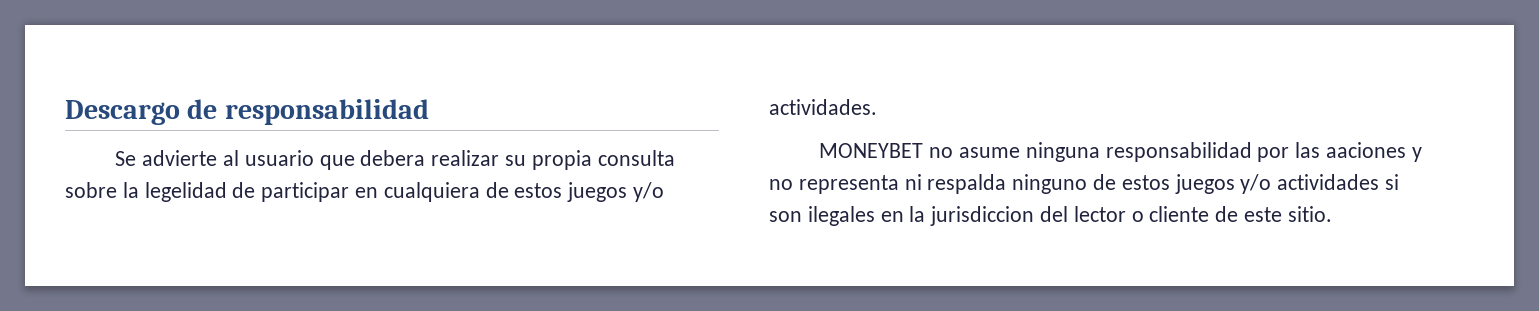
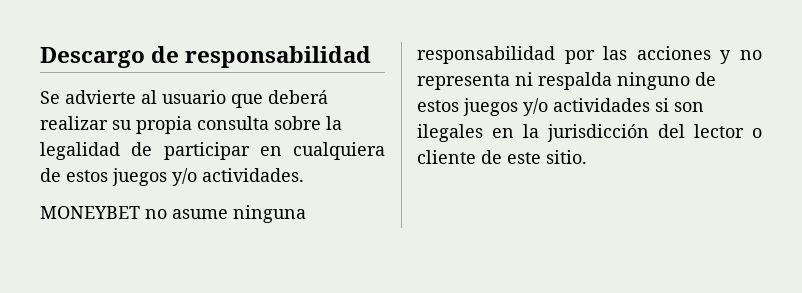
- Se advierte al usuario que debera realizar su propia consulta sobre la legelidad de participar en cualquiera de estos juegos y/o actividades.
+ Se advierte al usuario que deberá realizar su propia consulta sobre la legalidad de participar en cualquiera de estos juegos y/o actividades.
- MONEYBET no asume ninguna responsabilidad por las aaciones y no representa ni respalda ninguno de estos juegos y/o actividades si son ilegales en la jurisdiccion del lector o cliente de este sitio.
+ MONEYBET no asume ninguna responsabilidad por las acciones y no representa ni respalda ninguno de estos juegos y/o actividades si son ilegales en la jurisdicción del lector o cliente de este sitio.

